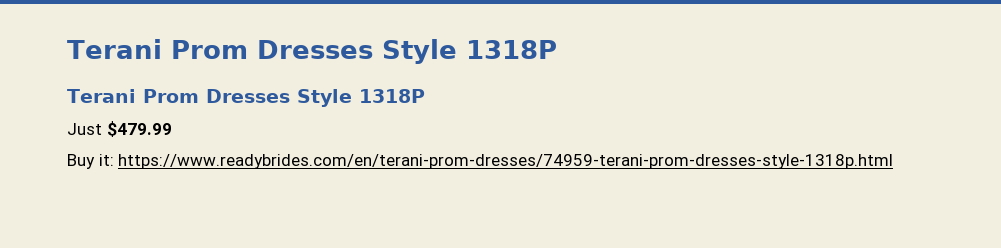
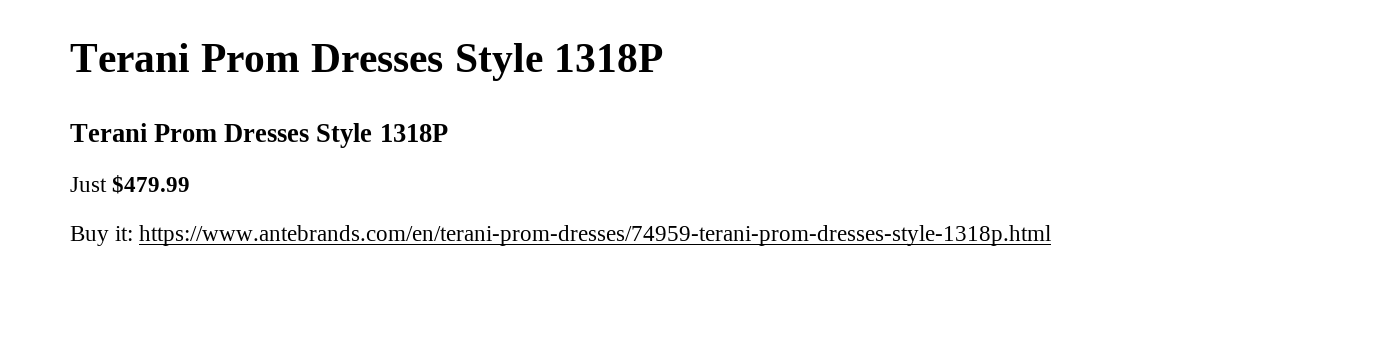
- Buy it: https://www.readybrides.com/en/terani-prom-dresses/74959-terani-prom-dresses-style-1318p.html
+ Buy it: https://www.antebrands.com/en/terani-prom-dresses/74959-terani-prom-dresses-style-1318p.html

